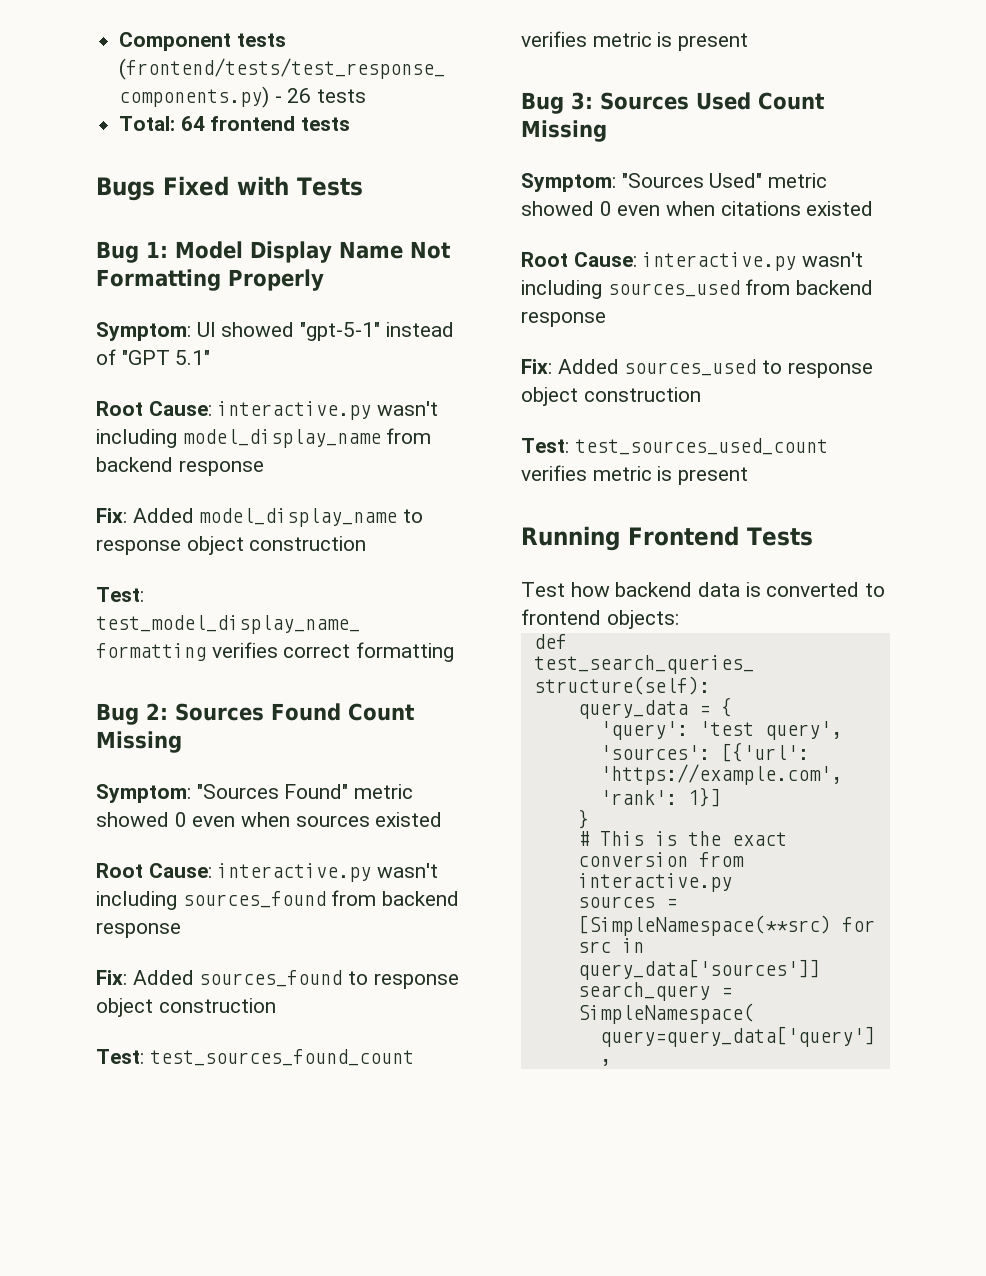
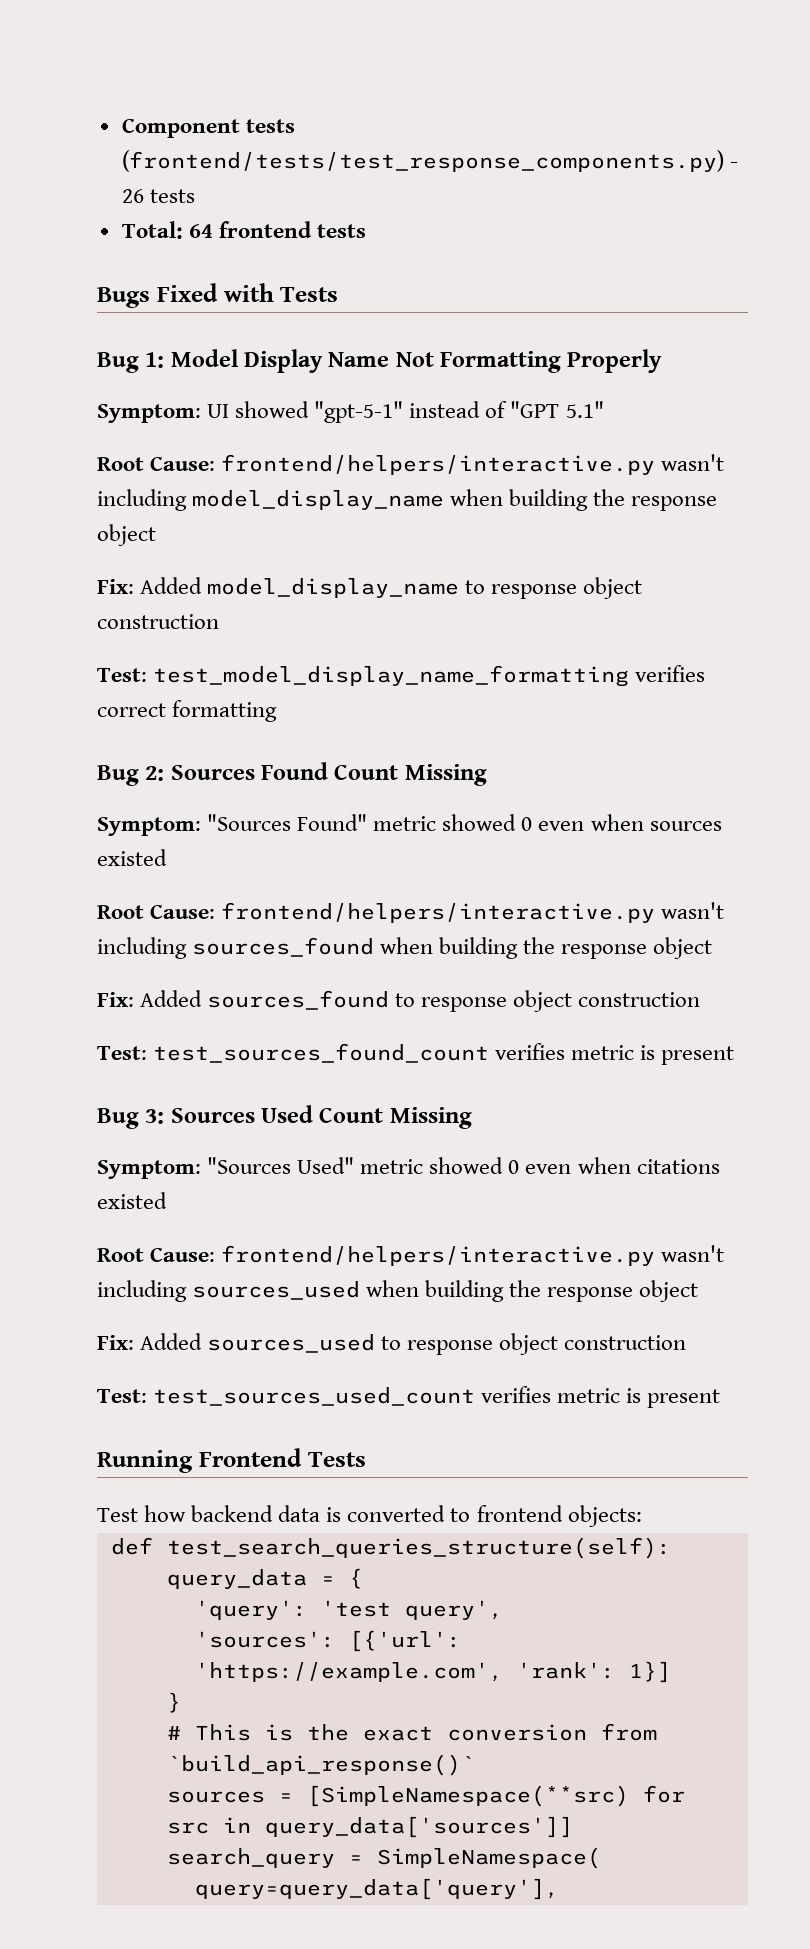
- Root Cause: interactive.py wasn't including model_display_name from backend response
+ Root Cause: frontend/helpers/interactive.py wasn't including model_display_name when building the response object
- Root Cause: interactive.py wasn't including sources_found from backend response
+ Root Cause: frontend/helpers/interactive.py wasn't including sources_found when building the response object
- Root Cause: interactive.py wasn't including sources_used from backend response
+ Root Cause: frontend/helpers/interactive.py wasn't including sources_used when building the response object
- # This is the exact conversion from interactive.py
+ # This is the exact conversion from `build_api_response()`

